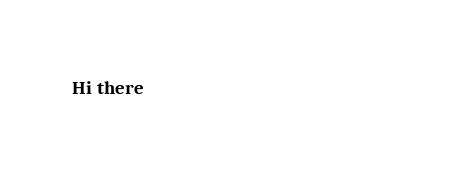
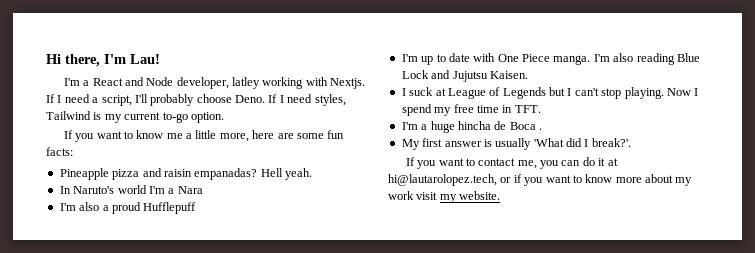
- Hi there
+ Hi there, I'm Lau!
+ I'm a React and Node developer, latley working with Nextjs. If I need a script, I'll probably choose Deno. If I need styles, Tailwind is my current to-go option.
+ If you want to know me a little more, here are some fun facts:
+ Pineapple pizza and raisin empanadas? Hell yeah.
+ In Naruto's world I'm a Nara
+ I'm also a proud Hufflepuff
+ I'm up to date with One Piece manga. I'm also reading Blue Lock and Jujutsu Kaisen.
+ I suck at League of Legends but I can't stop playing. Now I spend my free time in TFT.
+ I'm a huge hincha de Boca .
+ My first answer is usually 'What did I break?'.
+ If you want to contact me, you can do it at hi@lautarolopez.tech, or if you want to know more about my work visit my website.

